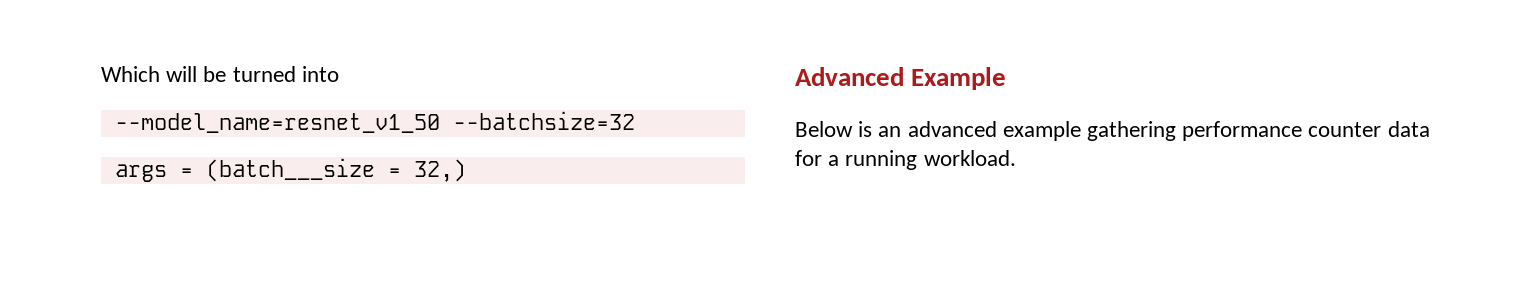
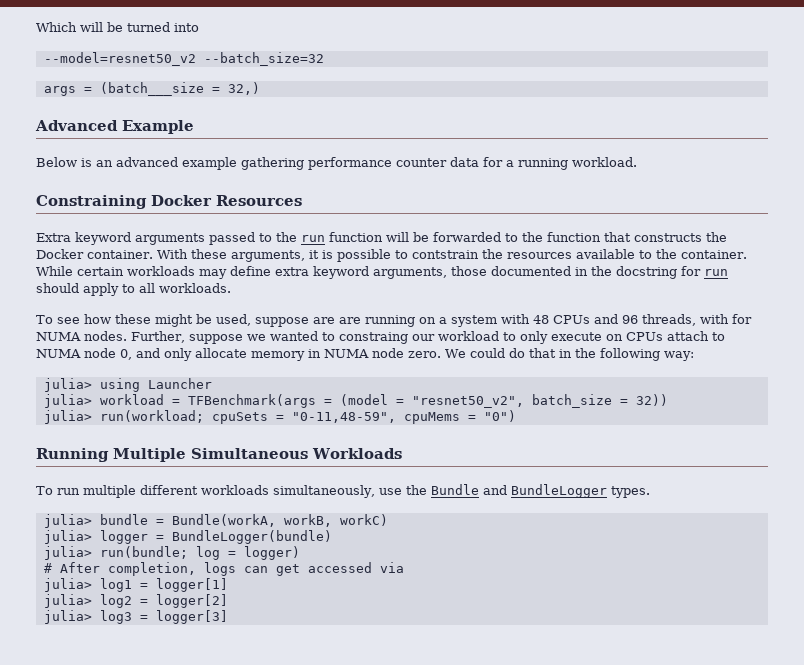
- --model_name=resnet_v1_50 --batchsize=32
+ --model=resnet50_v2 --batch_size=32
+ Constraining Docker Resources
+ Extra keyword arguments passed to the run function will be forwarded to the function that constructs the Docker container. With these arguments, it is possible to contstrain the resources available to the container. While certain workloads may define extra keyword arguments, those documented in the docstring for run should apply to all workloads.
+ To see how these might be used, suppose are are running on a system with 48 CPUs and 96 threads, with for NUMA nodes. Further, suppose we wanted to constraing our workload to only execute on CPUs attach to NUMA node 0, and only allocate memory in NUMA node zero. We could do that in the following way:
+ julia> using Launcher
+ julia> workload = TFBenchmark(args = (model = "resnet50_v2", batch_size = 32))
+ julia> run(workload; cpuSets = "0-11,48-59", cpuMems = "0")
+ Running Multiple Simultaneous Workloads
+ To run multiple different workloads simultaneously, use the Bundle and BundleLogger types.
+ julia> bundle = Bundle(workA, workB, workC)
+ julia> logger = BundleLogger(bundle)
+ julia> run(bundle; log = logger)
+ # After completion, logs can get accessed via
+ julia> log1 = logger[1]
+ julia> log2 = logger[2]
+ julia> log3 = logger[3]

